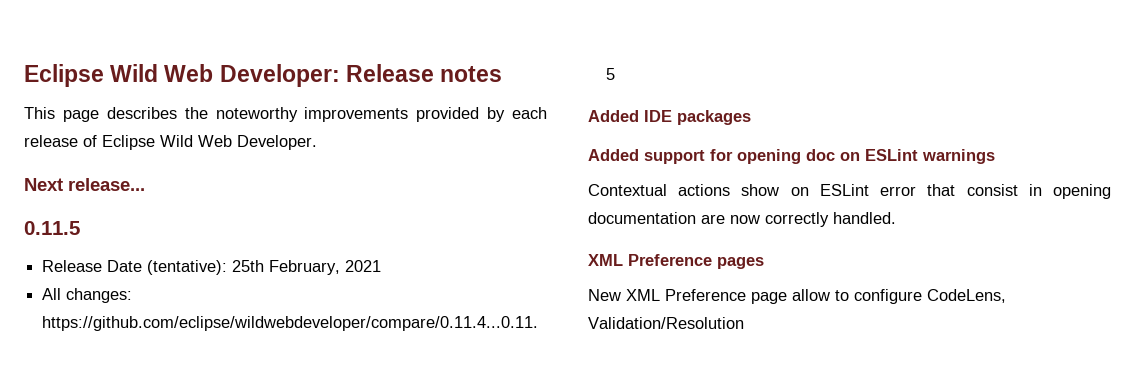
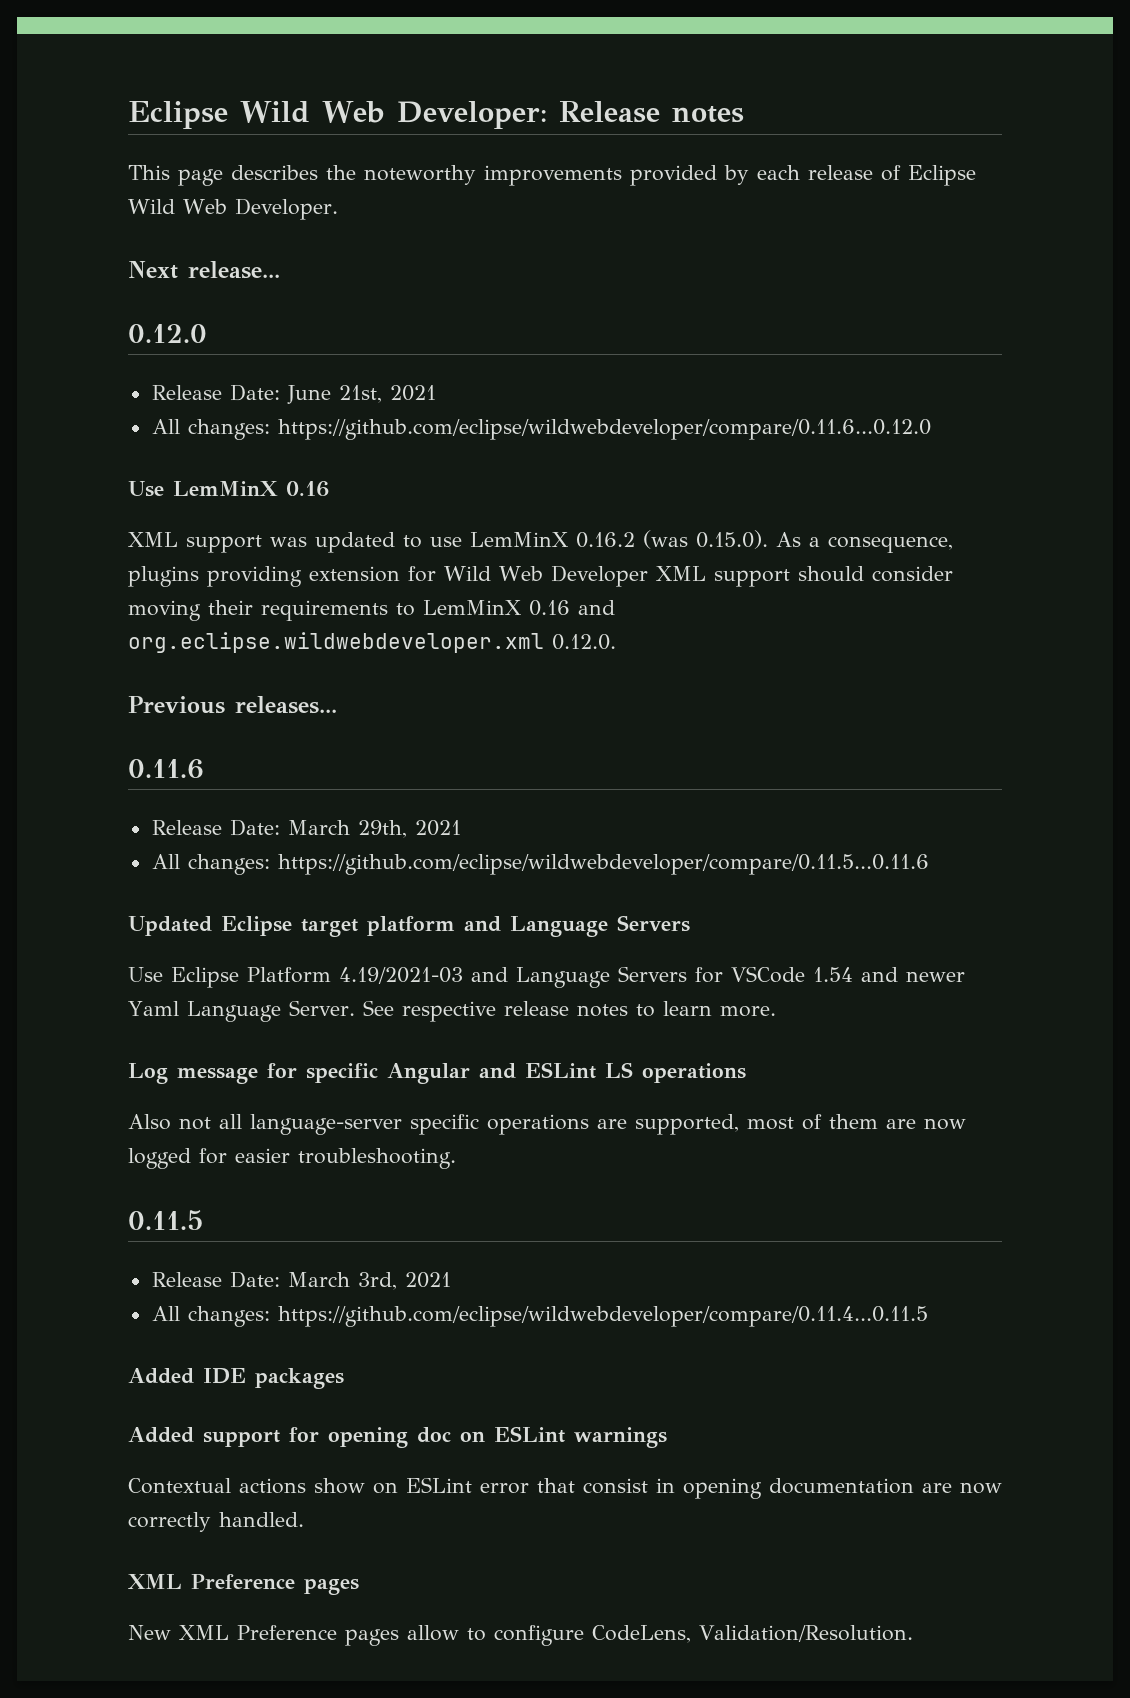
+ 0.12.0
+ Release Date: June 21st, 2021
+ All changes: https://github.com/eclipse/wildwebdeveloper/compare/0.11.6...0.12.0
+ Use LemMinX 0.16
+ XML support was updated to use LemMinX 0.16.2 (was 0.15.0). As a consequence, plugins providing extension for Wild Web Developer XML support should consider moving their requirements to LemMinX 0.16 and org.eclipse.wildwebdeveloper.xml 0.12.0.
+ Previous releases...
+ 0.11.6
+ Release Date: March 29th, 2021
+ All changes: https://github.com/eclipse/wildwebdeveloper/compare/0.11.5...0.11.6
+ Updated Eclipse target platform and Language Servers
+ Use Eclipse Platform 4.19/2021-03 and Language Servers for VSCode 1.54 and newer Yaml Language Server. See respective release notes to learn more.
+ Log message for specific Angular and ESLint LS operations
+ Also not all language-server specific operations are supported, most of them are now logged for easier troubleshooting.
  0.11.5
- Release Date (tentative): 25th February, 2021
+ Release Date: March 3rd, 2021
- New XML Preference page allow to configure CodeLens, Validation/Resolution
+ New XML Preference pages allow to configure CodeLens, Validation/Resolution.

